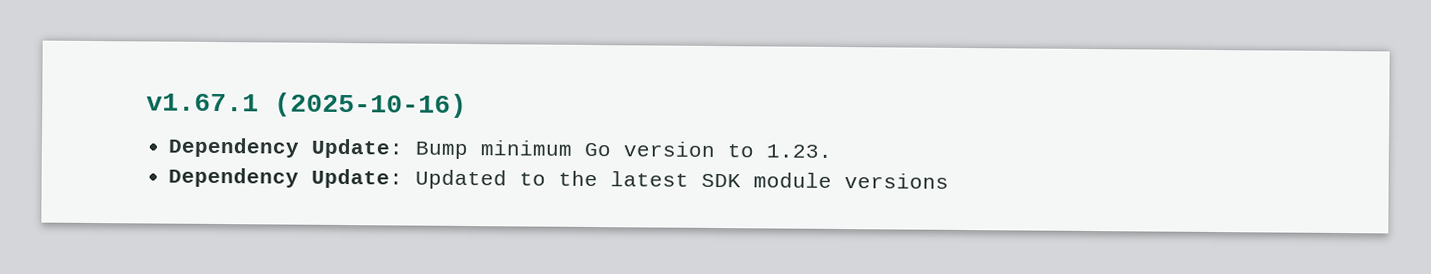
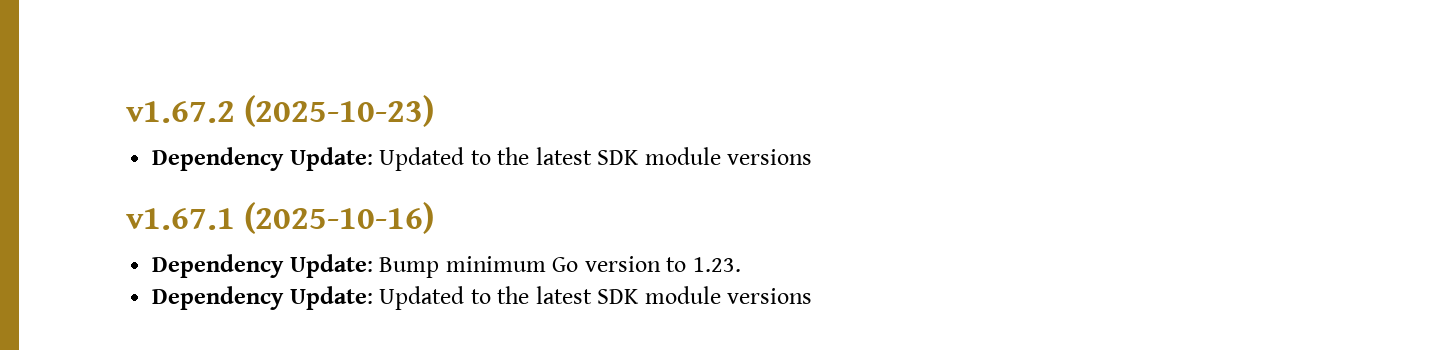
+ v1.67.2 (2025-10-23)
+ Dependency Update: Updated to the latest SDK module versions

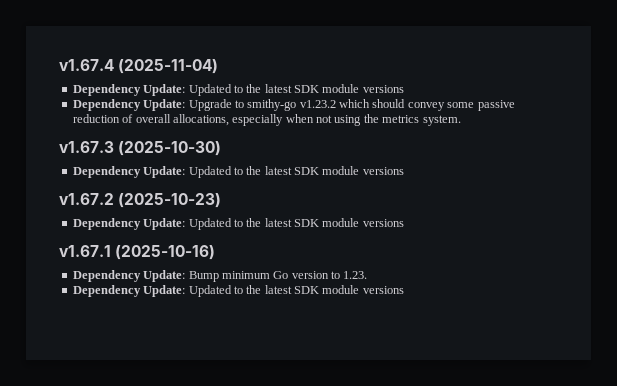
+ v1.67.4 (2025-11-04)
+ Dependency Update: Updated to the latest SDK module versions
+ Dependency Update: Upgrade to smithy-go v1.23.2 which should convey some passive reduction of overall allocations, especially when not using the metrics system.
+ v1.67.3 (2025-10-30)
+ Dependency Update: Updated to the latest SDK module versions

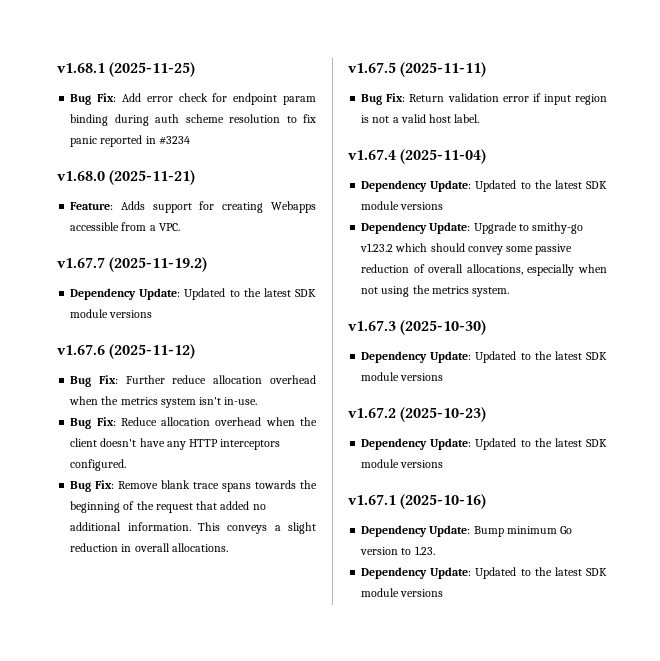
+ v1.68.1 (2025-11-25)
+ Bug Fix: Add error check for endpoint param binding during auth scheme resolution to fix panic reported in #3234
+ v1.68.0 (2025-11-21)
+ Feature: Adds support for creating Webapps accessible from a VPC.
+ v1.67.7 (2025-11-19.2)
+ Dependency Update: Updated to the latest SDK module versions
+ v1.67.6 (2025-11-12)
+ Bug Fix: Further reduce allocation overhead when the metrics system isn't in-use.
+ Bug Fix: Reduce allocation overhead when the client doesn't have any HTTP interceptors configured.
+ Bug Fix: Remove blank trace spans towards the beginning of the request that added no additional information. This conveys a slight reduction in overall allocations.
+ v1.67.5 (2025-11-11)
+ Bug Fix: Return validation error if input region is not a valid host label.

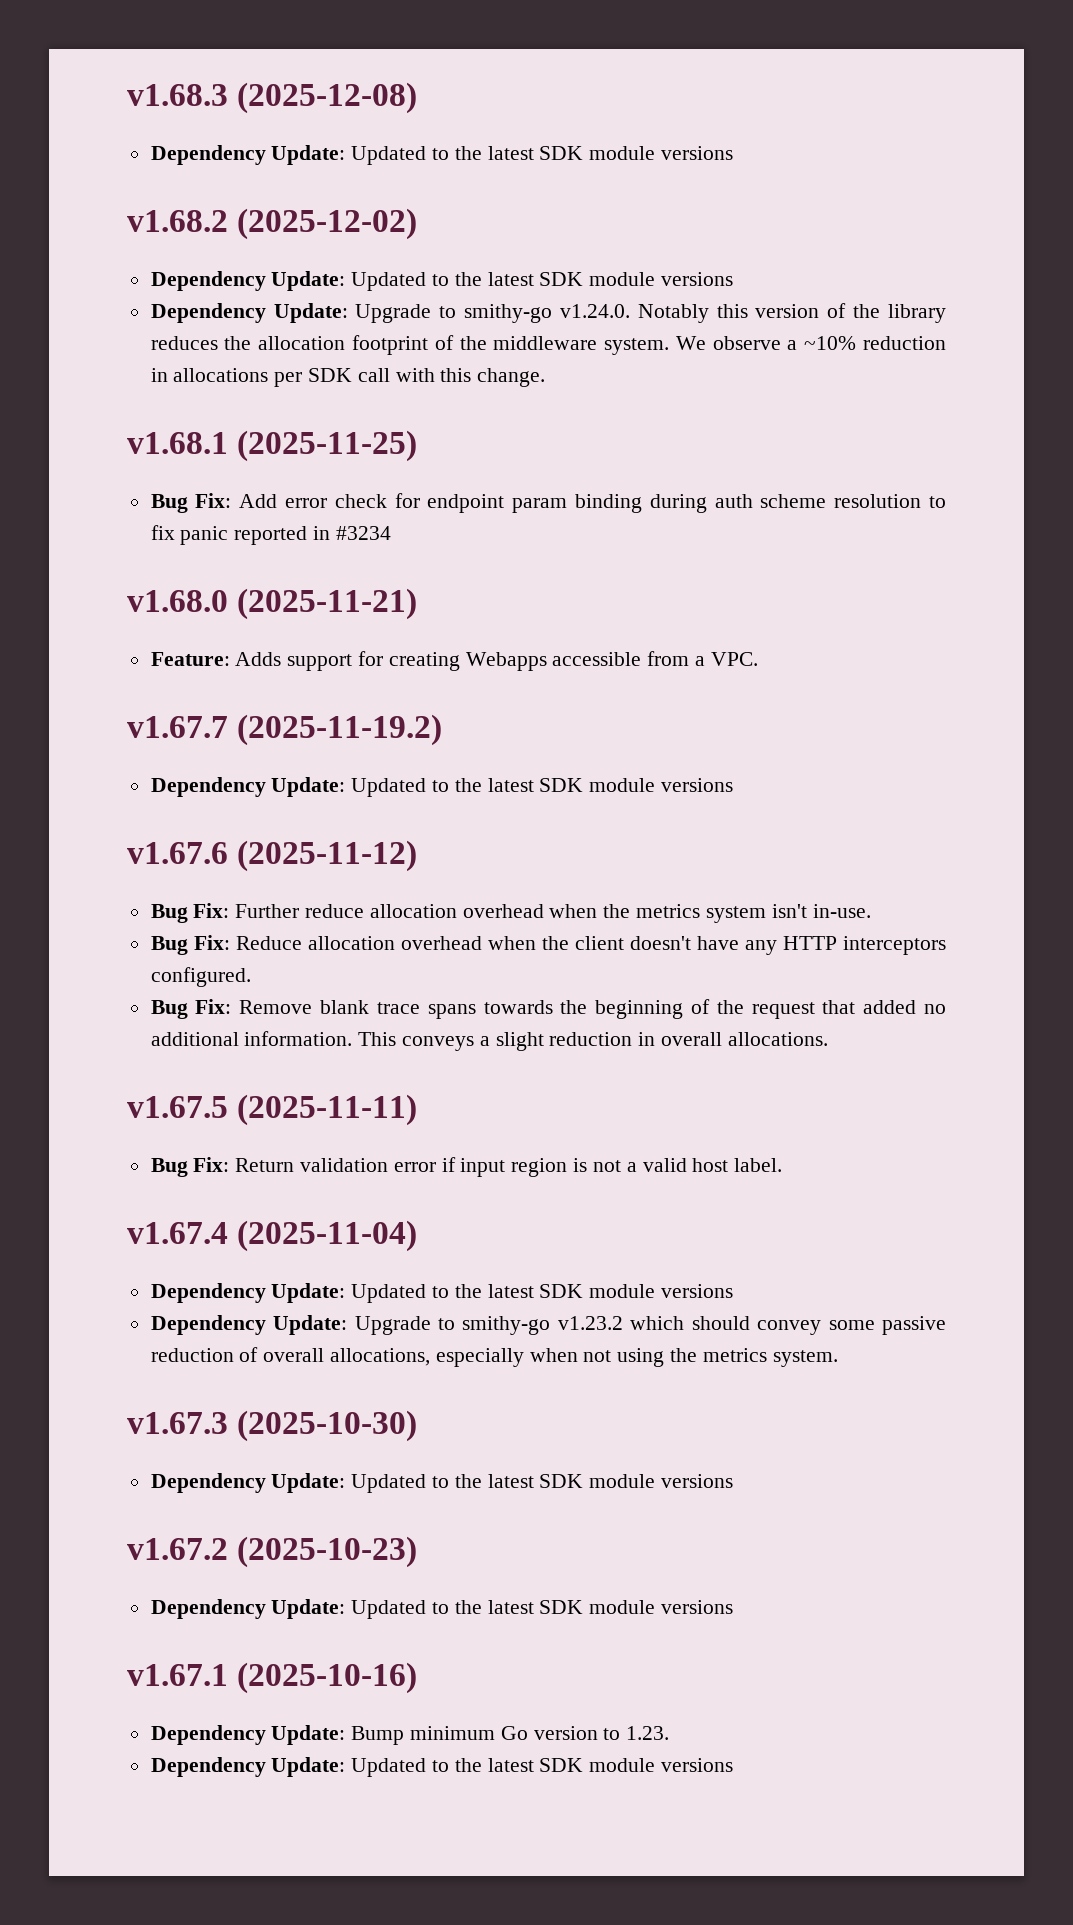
+ v1.68.3 (2025-12-08)
+ Dependency Update: Updated to the latest SDK module versions
+ v1.68.2 (2025-12-02)
+ Dependency Update: Updated to the latest SDK module versions
+ Dependency Update: Upgrade to smithy-go v1.24.0. Notably this version of the library reduces the allocation footprint of the middleware system. We observe a ~10% reduction in allocations per SDK call with this change.

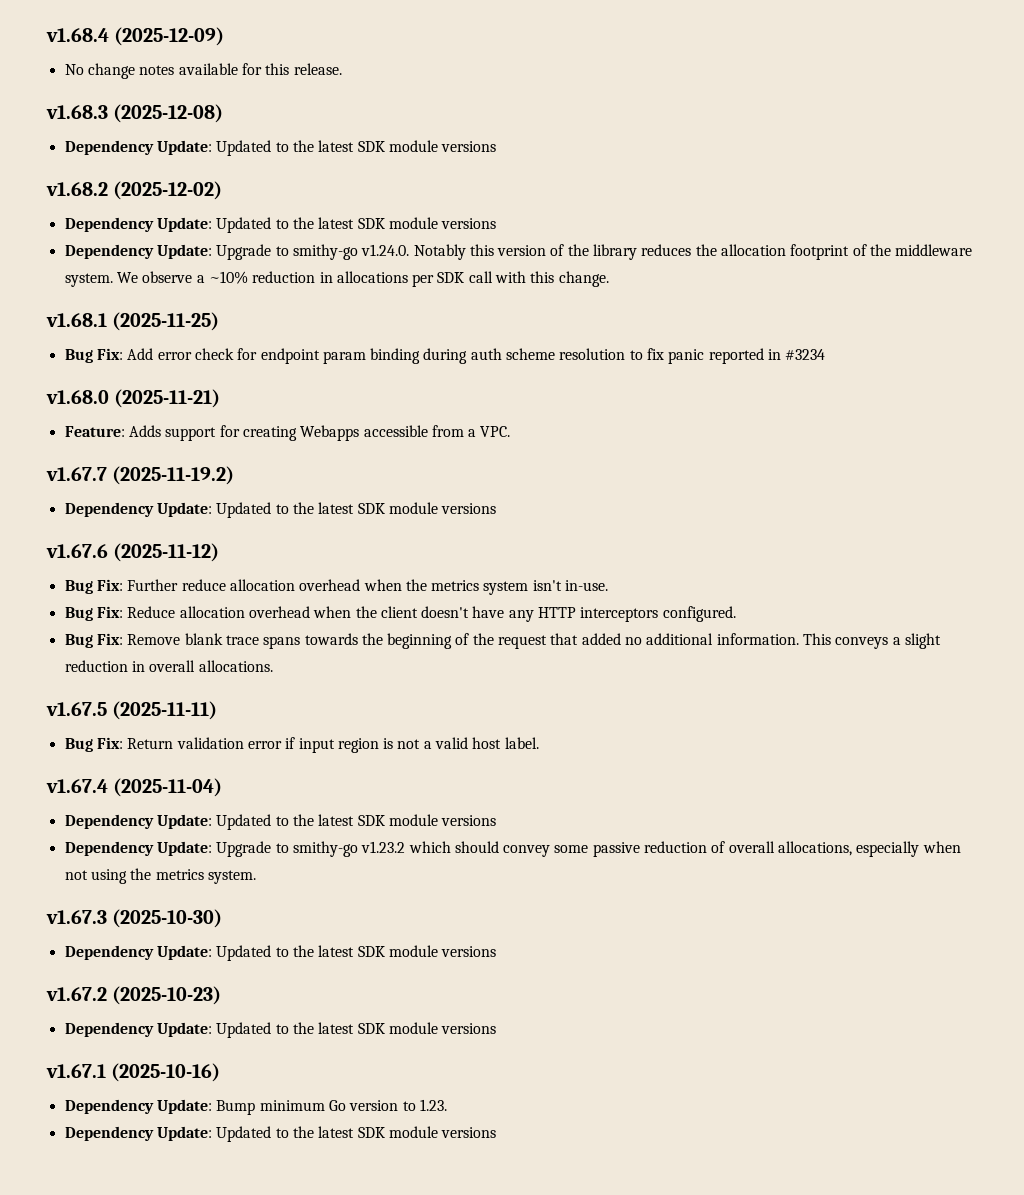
+ v1.68.4 (2025-12-09)
+ No change notes available for this release.

